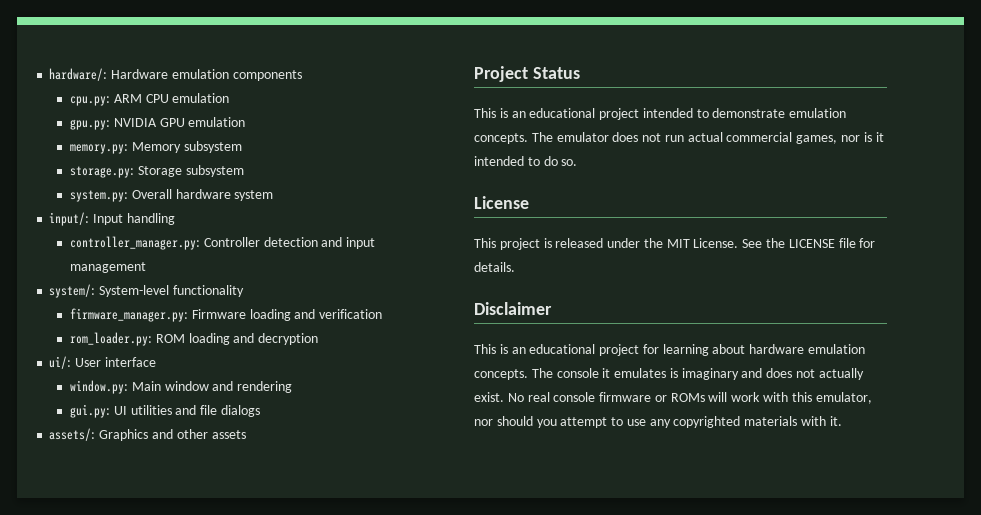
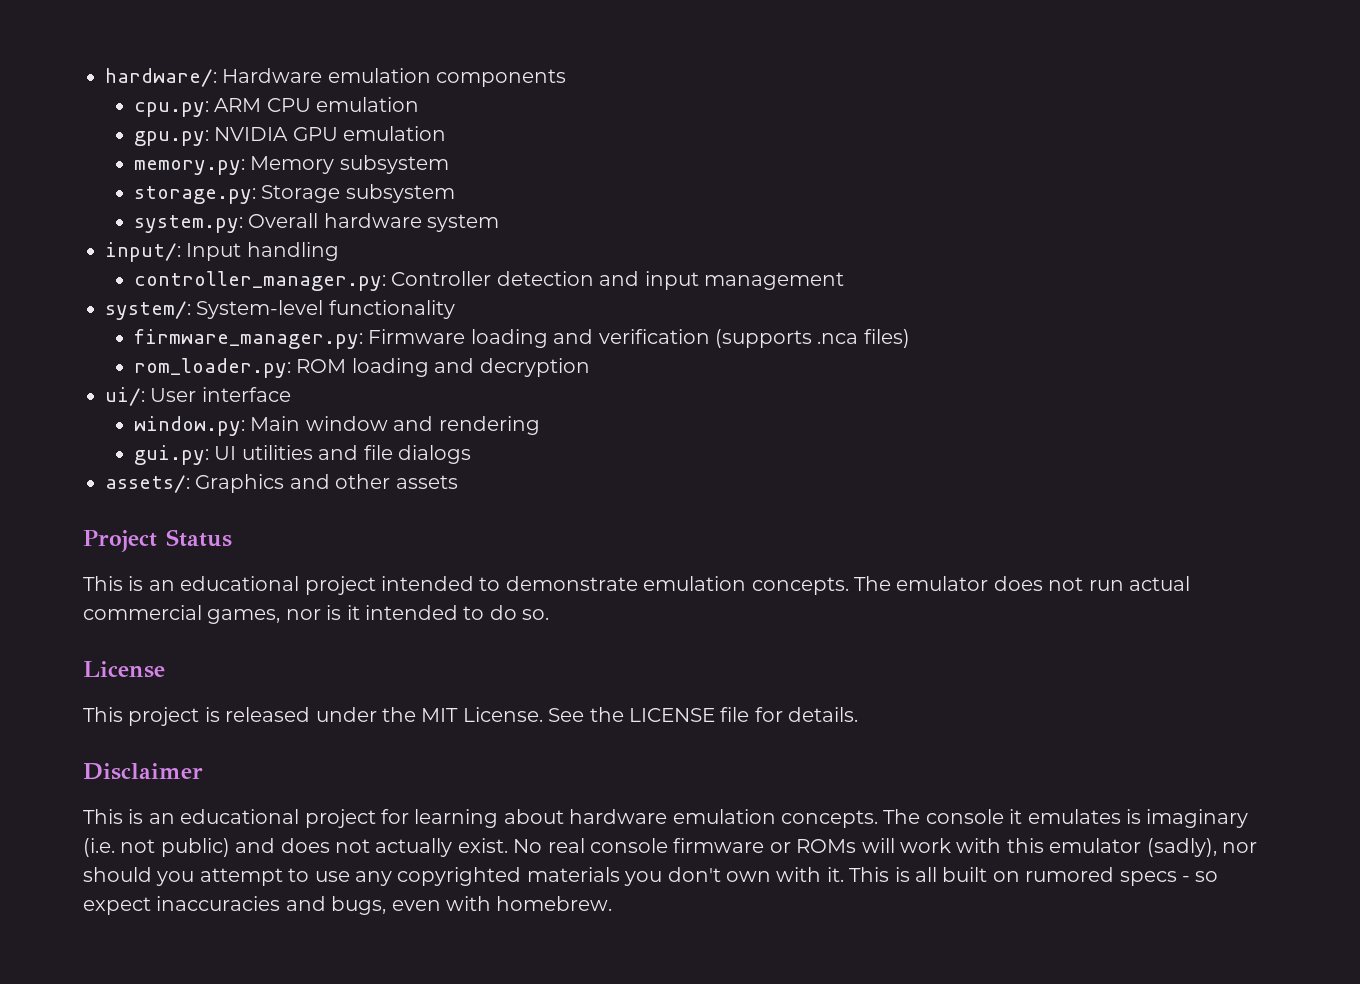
- firmware_manager.py: Firmware loading and verification
+ firmware_manager.py: Firmware loading and verification (supports .nca files)
- The console it emulates is imaginary and does not actually exist.
+ The console it emulates is imaginary (i.e. not public) and does not actually exist.
- No real console firmware or ROMs will work with this emulator, nor should you attempt to use any copyrighted materials with it.
+ No real console firmware or ROMs will work with this emulator (sadly), nor should you attempt to use any copyrighted materials you don't own with it. This is all built on rumored specs - so expect inaccuracies and bugs, even with homebrew.

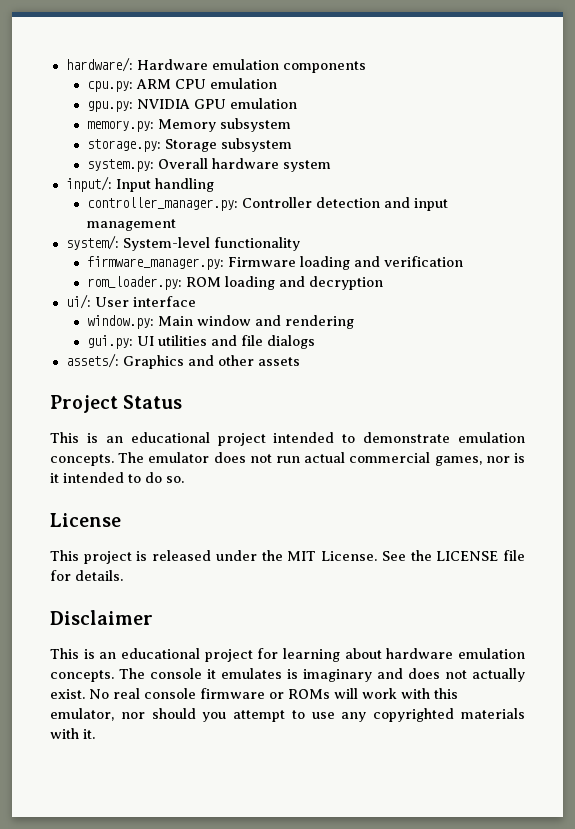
- firmware_manager.py: Firmware loading and verification (supports .nca files)
+ firmware_manager.py: Firmware loading and verification
- The console it emulates is imaginary (i.e. not public) and does not actually exist.
+ The console it emulates is imaginary and does not actually exist.
- No real console firmware or ROMs will work with this emulator (sadly), nor should you attempt to use any copyrighted materials you don't own with it. This is all built on rumored specs - so expect inaccuracies and bugs, even with homebrew.
+ No real console firmware or ROMs will work with this emulator, nor should you attempt to use any copyrighted materials with it.

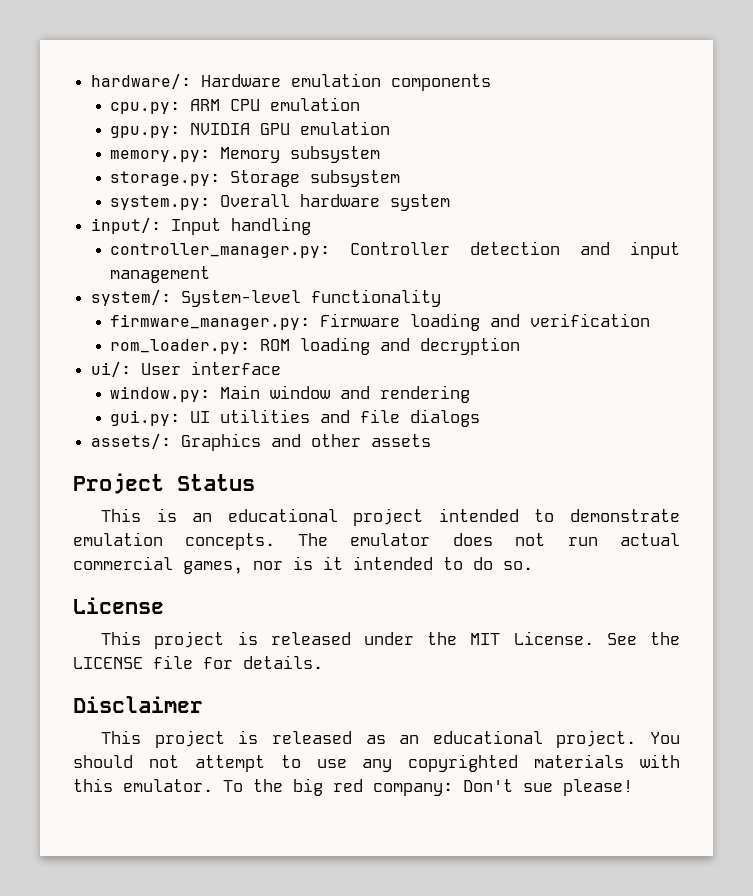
- This is an educational project for learning about hardware emulation concepts. The console it emulates is imaginary and does not actually exist. No real console firmware or ROMs will work with this emulator, nor should you attempt to use any copyrighted materials with it.
+ This project is released as an educational project. You should not attempt to use any copyrighted materials with this emulator. To the big red company: Don't sue please!

